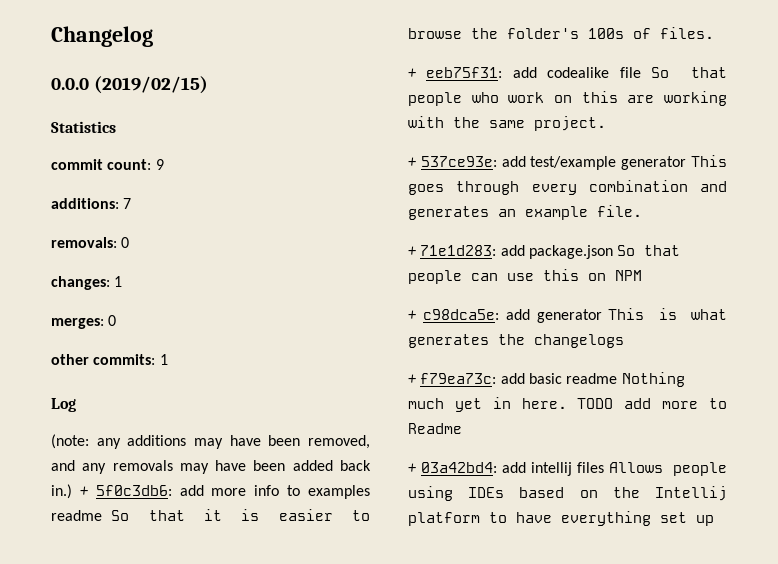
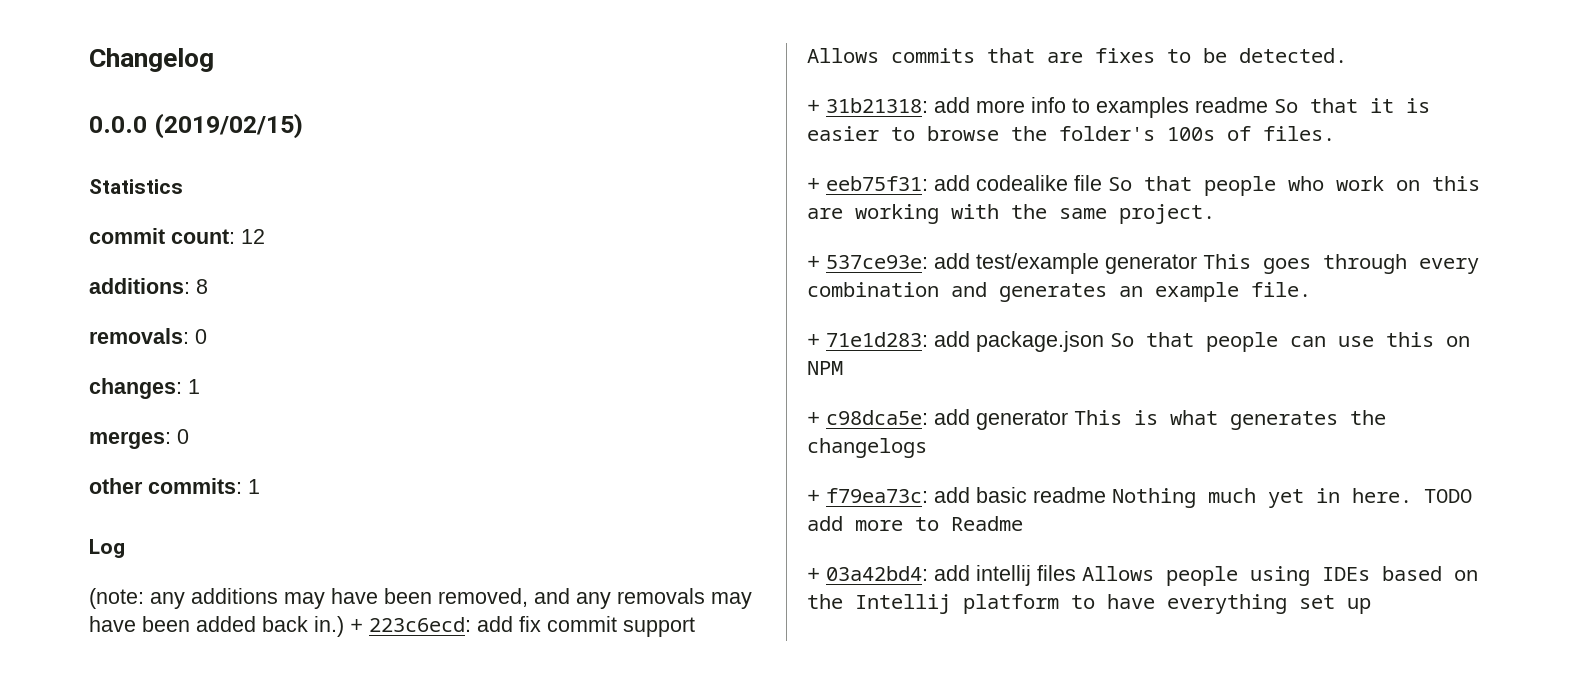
- commit count: 9
+ commit count: 12
- additions: 7
+ additions: 8
- + 5f0c3db6: add more info to examples readme So that it is easier to browse the folder's 100s of files.
+ + 223c6ecd: add fix commit support Allows commits that are fixes to be detected.
+ + 31b21318: add more info to examples readme So that it is easier to browse the folder's 100s of files.

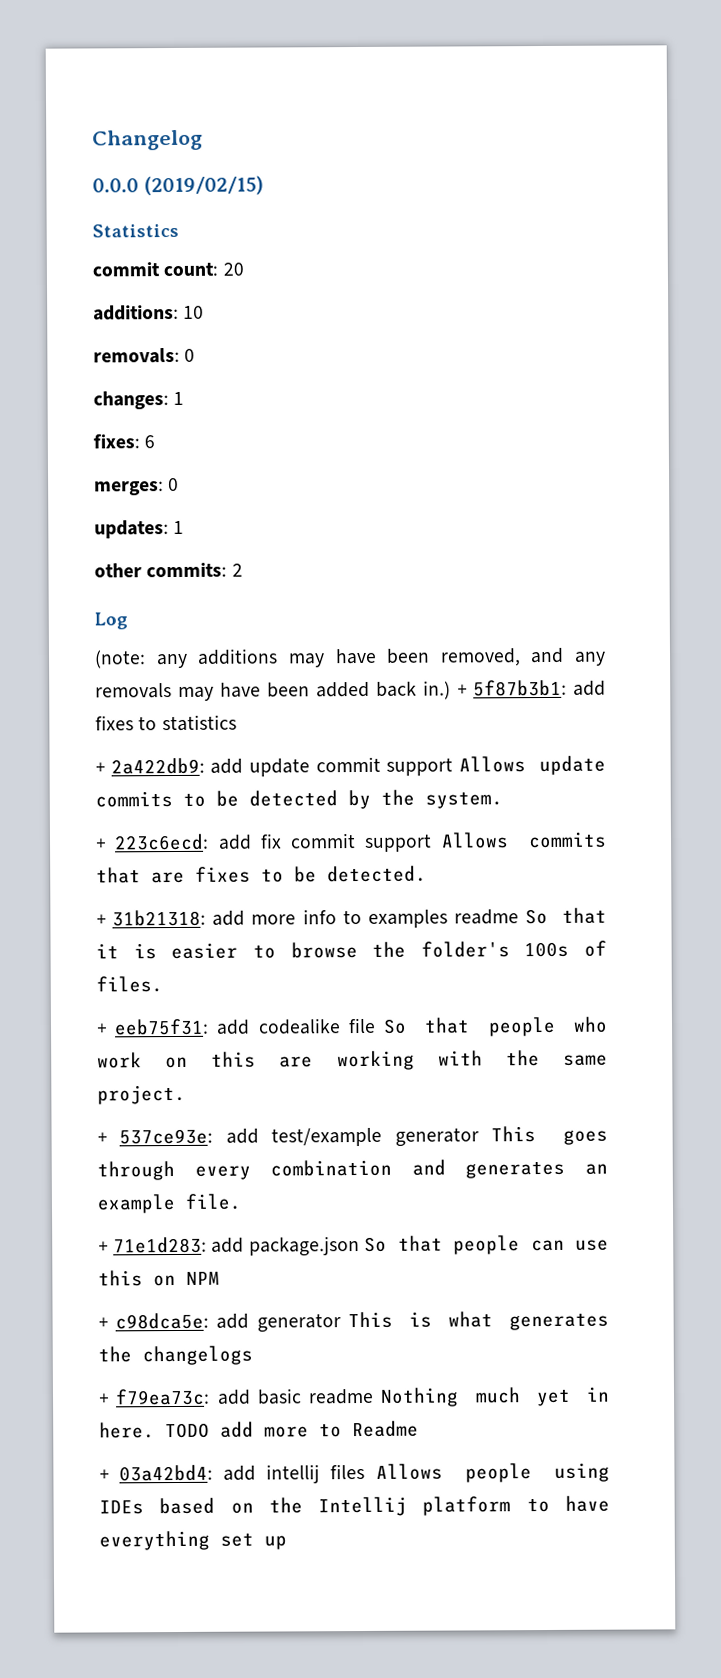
- commit count: 12
+ commit count: 20
- additions: 8
+ additions: 10
+ fixes: 6
+ updates: 1
- other commits: 1
+ other commits: 2
+ + 5f87b3b1: add fixes to statistics
+ + 2a422db9: add update commit support Allows update commits to be detected by the system.

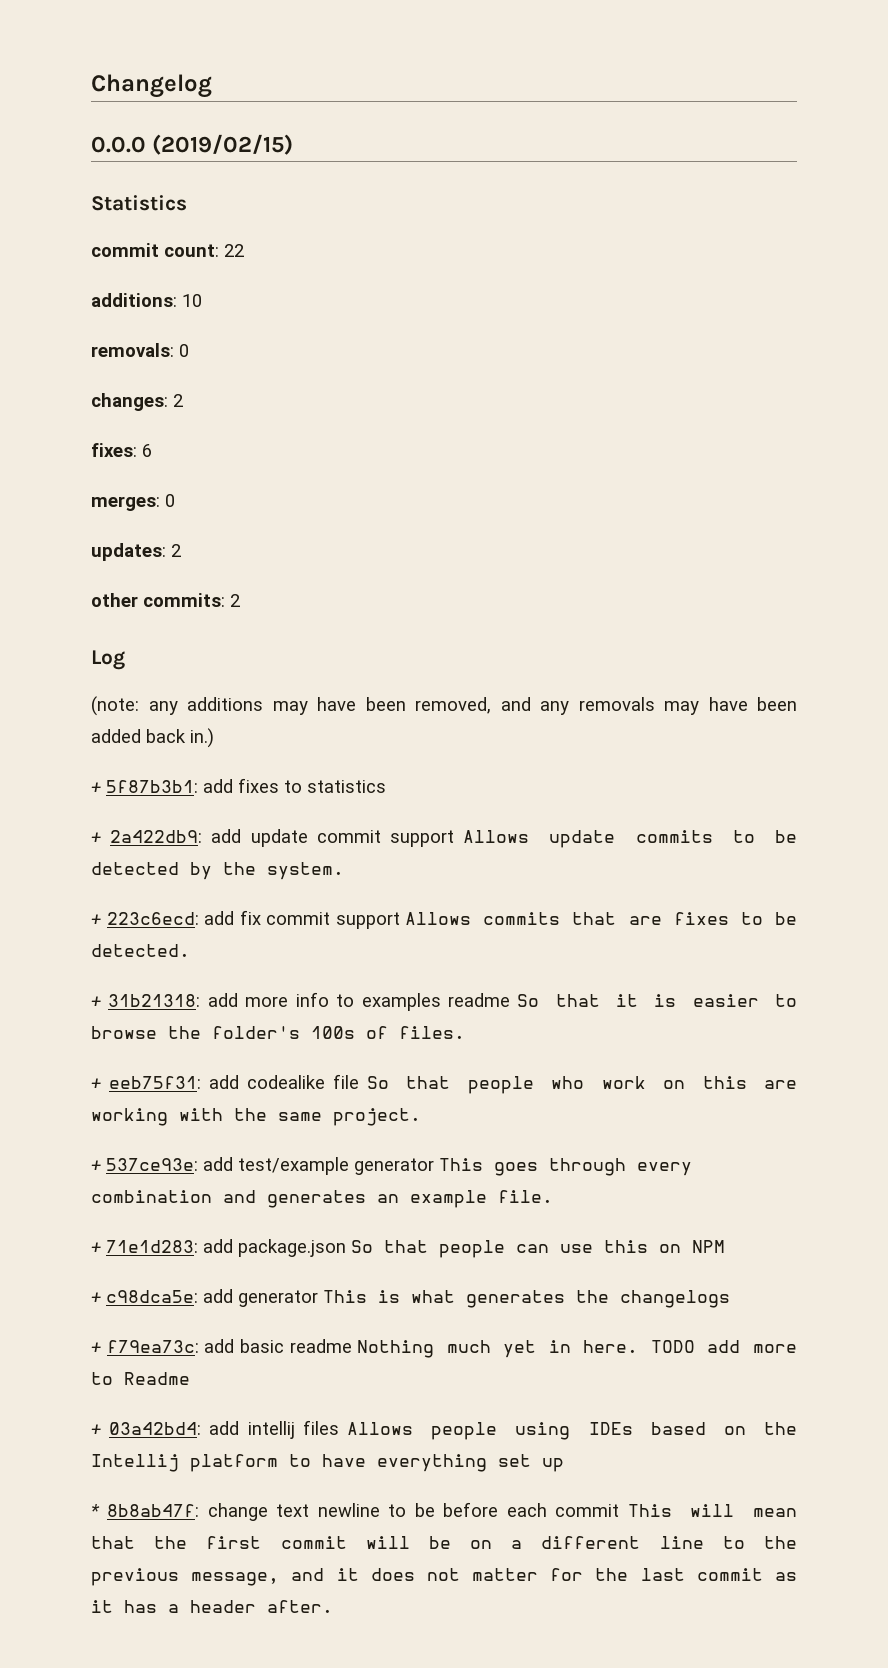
- commit count: 20
+ commit count: 22
- changes: 1
+ changes: 2
- updates: 1
+ updates: 2
- (note: any additions may have been removed, and any removals may have been added back in.) + 5f87b3b1: add fixes to statistics
+ (note: any additions may have been removed, and any removals may have been added back in.)
+ + 5f87b3b1: add fixes to statistics
+ * 8b8ab47f: change text newline to be before each commit This will mean that the first commit will be on a different line to the previous message, and it does not matter for the last commit as it has a header after.

